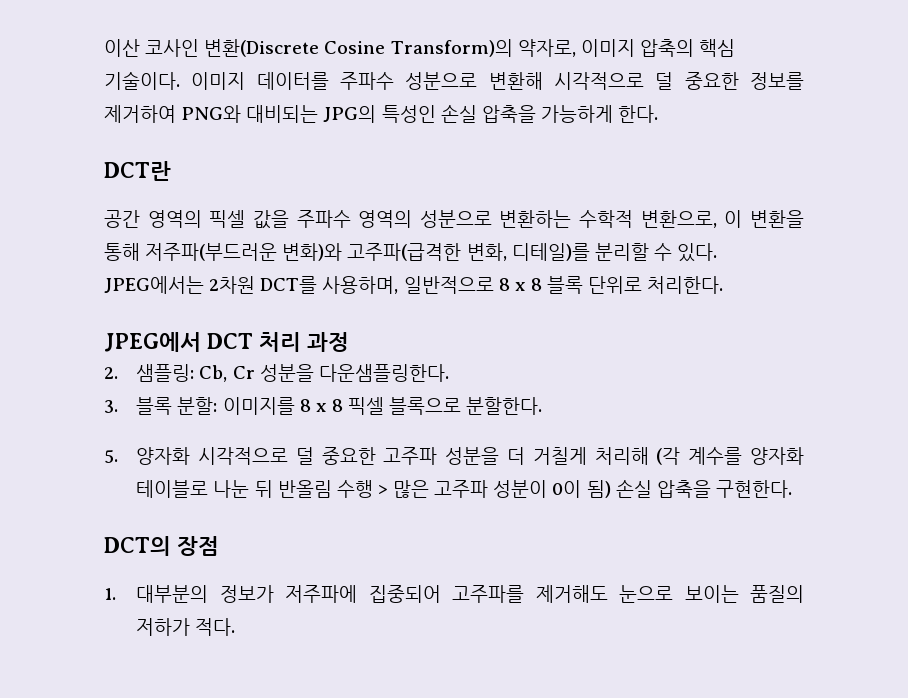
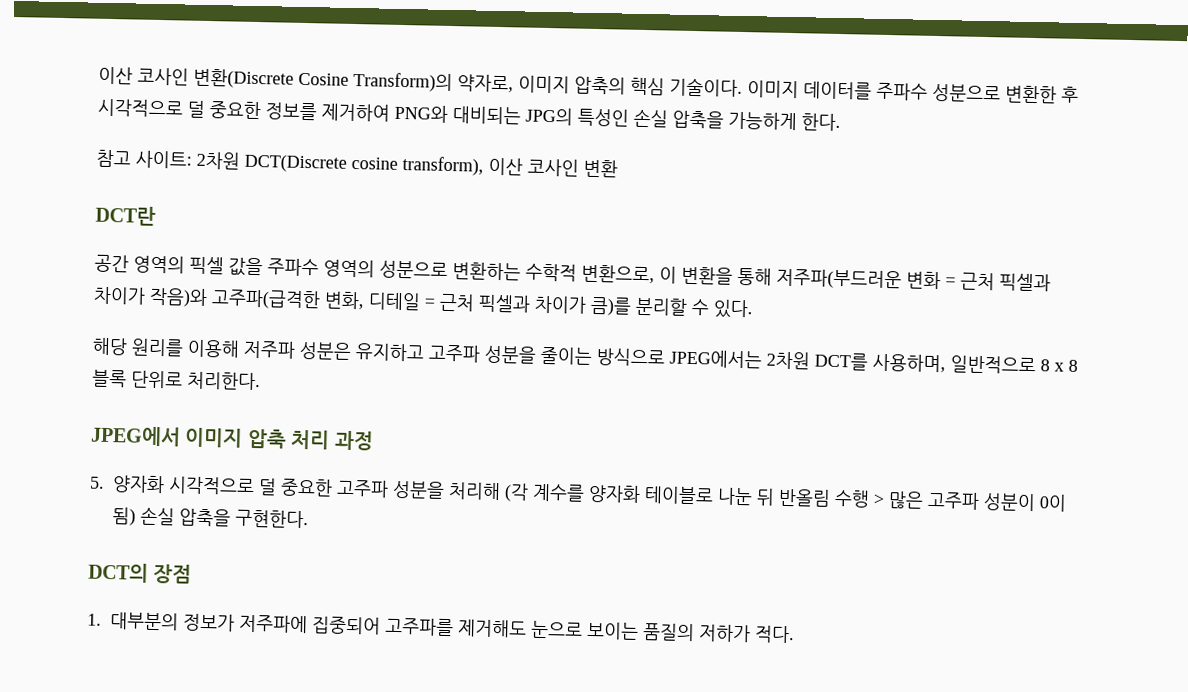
- 이미지 데이터를 주파수 성분으로 변환해 시각적으로 덜 중요한 정보를 제거하여 PNG와 대비되는 JPG의 특성인 손실 압축을 가능하게 한다.
+ 이미지 데이터를 주파수 성분으로 변환한 후 시각적으로 덜 중요한 정보를 제거하여 PNG와 대비되는 JPG의 특성인 손실 압축을 가능하게 한다.
+ 참고 사이트: 2차원 DCT(Discrete cosine transform), 이산 코사인 변환
- 공간 영역의 픽셀 값을 주파수 영역의 성분으로 변환하는 수학적 변환으로, 이 변환을 통해 저주파(부드러운 변화)와 고주파(급격한 변화, 디테일)를 분리할 수 있다. JPEG에서는 2차원 DCT를 사용하며, 일반적으로 8 x 8 블록 단위로 처리한다.
+ 공간 영역의 픽셀 값을 주파수 영역의 성분으로 변환하는 수학적 변환으로, 이 변환을 통해 저주파(부드러운 변화 = 근처 픽셀과 차이가 작음)와 고주파(급격한 변화, 디테일 = 근처 픽셀과 차이가 큼)를 분리할 수 있다.
+ 해당 원리를 이용해 저주파 성분은 유지하고 고주파 성분을 줄이는 방식으로 JPEG에서는 2차원 DCT를 사용하며, 일반적으로 8 x 8 블록 단위로 처리한다.
- JPEG에서 DCT 처리 과정
+ JPEG에서 이미지 압축 처리 과정
- 2. 샘플링: Cb, Cr 성분을 다운샘플링한다.
- 3. 블록 분할: 이미지를 8 x 8 픽셀 블록으로 분할한다.
- 5. 양자화 시각적으로 덜 중요한 고주파 성분을 더 거칠게 처리해 (각 계수를 양자화 테이블로 나눈 뒤 반올림 수행 > 많은 고주파 성분이 0이 됨) 손실 압축을 구현한다.
+ 5. 양자화 시각적으로 덜 중요한 고주파 성분을 처리해 (각 계수를 양자화 테이블로 나눈 뒤 반올림 수행 > 많은 고주파 성분이 0이 됨) 손실 압축을 구현한다.

